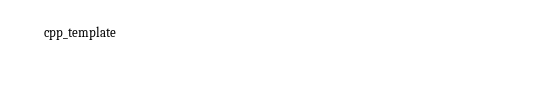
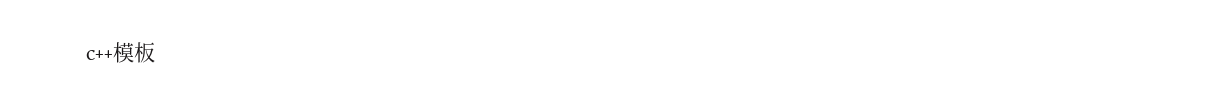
- cpp_template
+ c++模板

